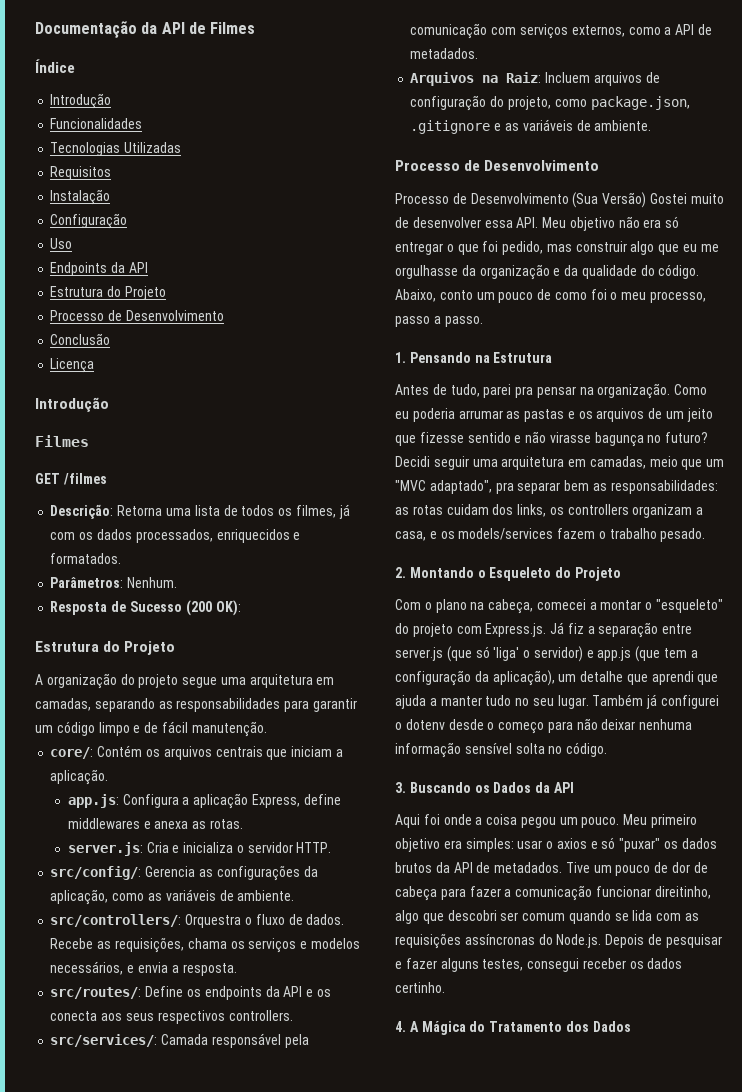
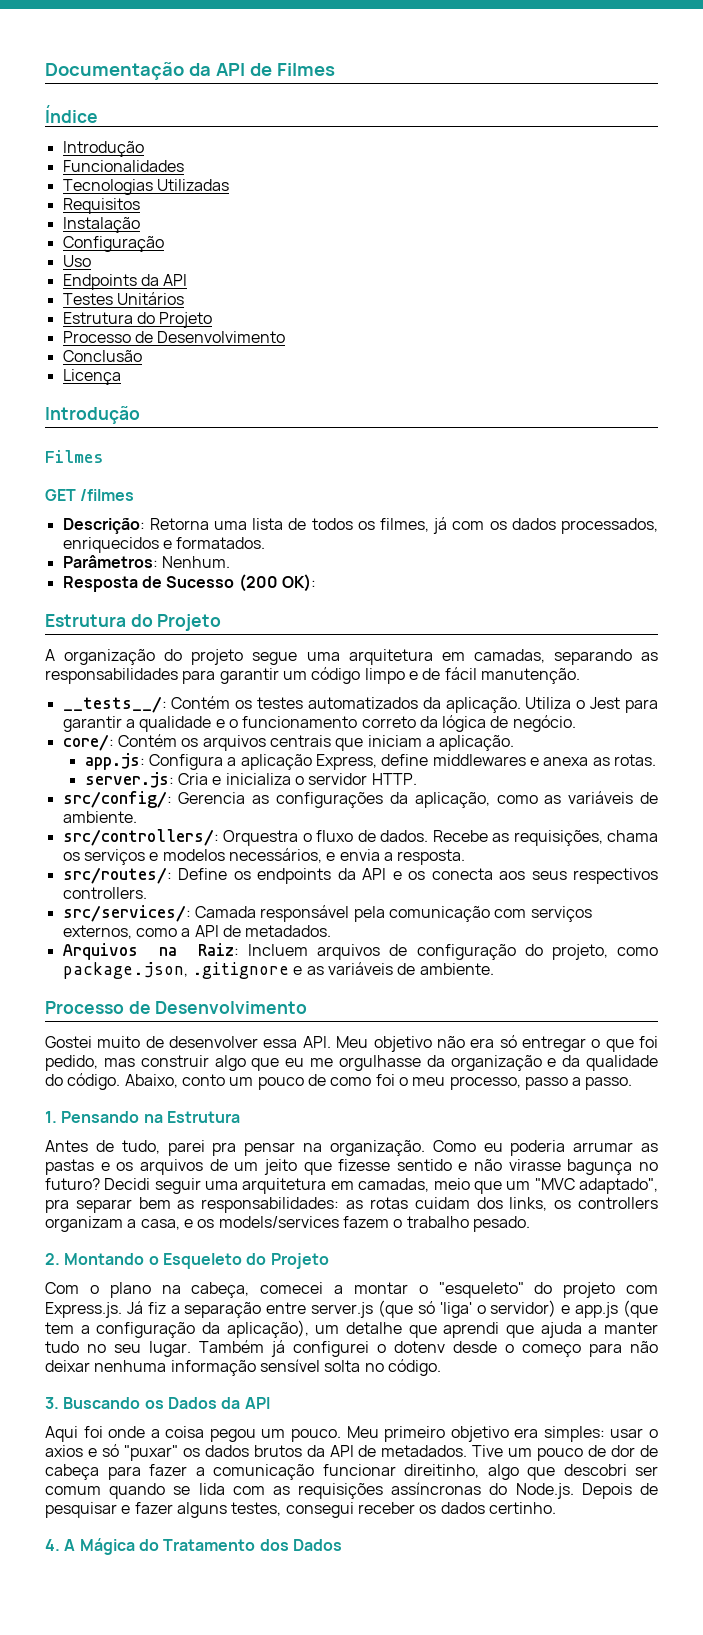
+ Testes Unitários
+ __tests__/: Contém os testes automatizados da aplicação. Utiliza o Jest para garantir a qualidade e o funcionamento correto da lógica de negócio.
- Processo de Desenvolvimento (Sua Versão) Gostei muito de desenvolver essa API. Meu objetivo não era só entregar o que foi pedido, mas construir algo que eu me orgulhasse da organização e da qualidade do código.
+ Gostei muito de desenvolver essa API. Meu objetivo não era só entregar o que foi pedido, mas construir algo que eu me orgulhasse da organização e da qualidade do código.

